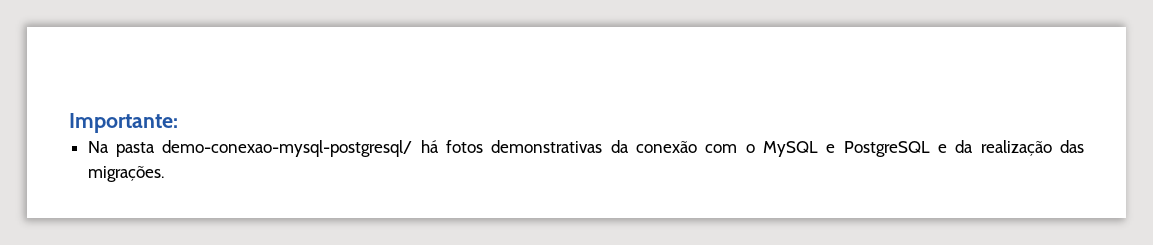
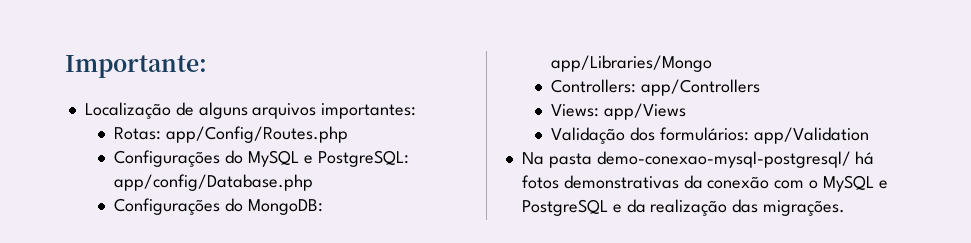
+ Localização de alguns arquivos importantes:
+ Rotas: app/Config/Routes.php
+ Configurações do MySQL e PostgreSQL: app/config/Database.php
+ Configurações do MongoDB: app/Libraries/Mongo
+ Controllers: app/Controllers
+ Views: app/Views
+ Validação dos formulários: app/Validation

